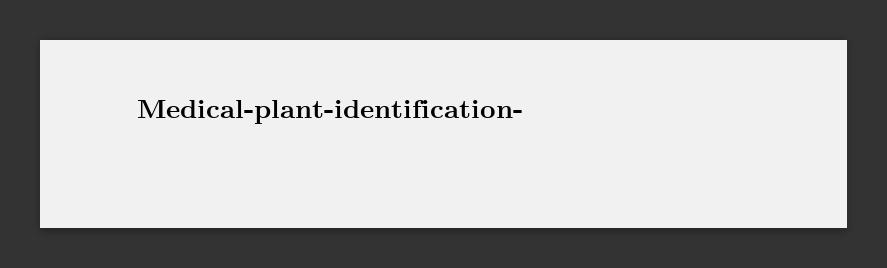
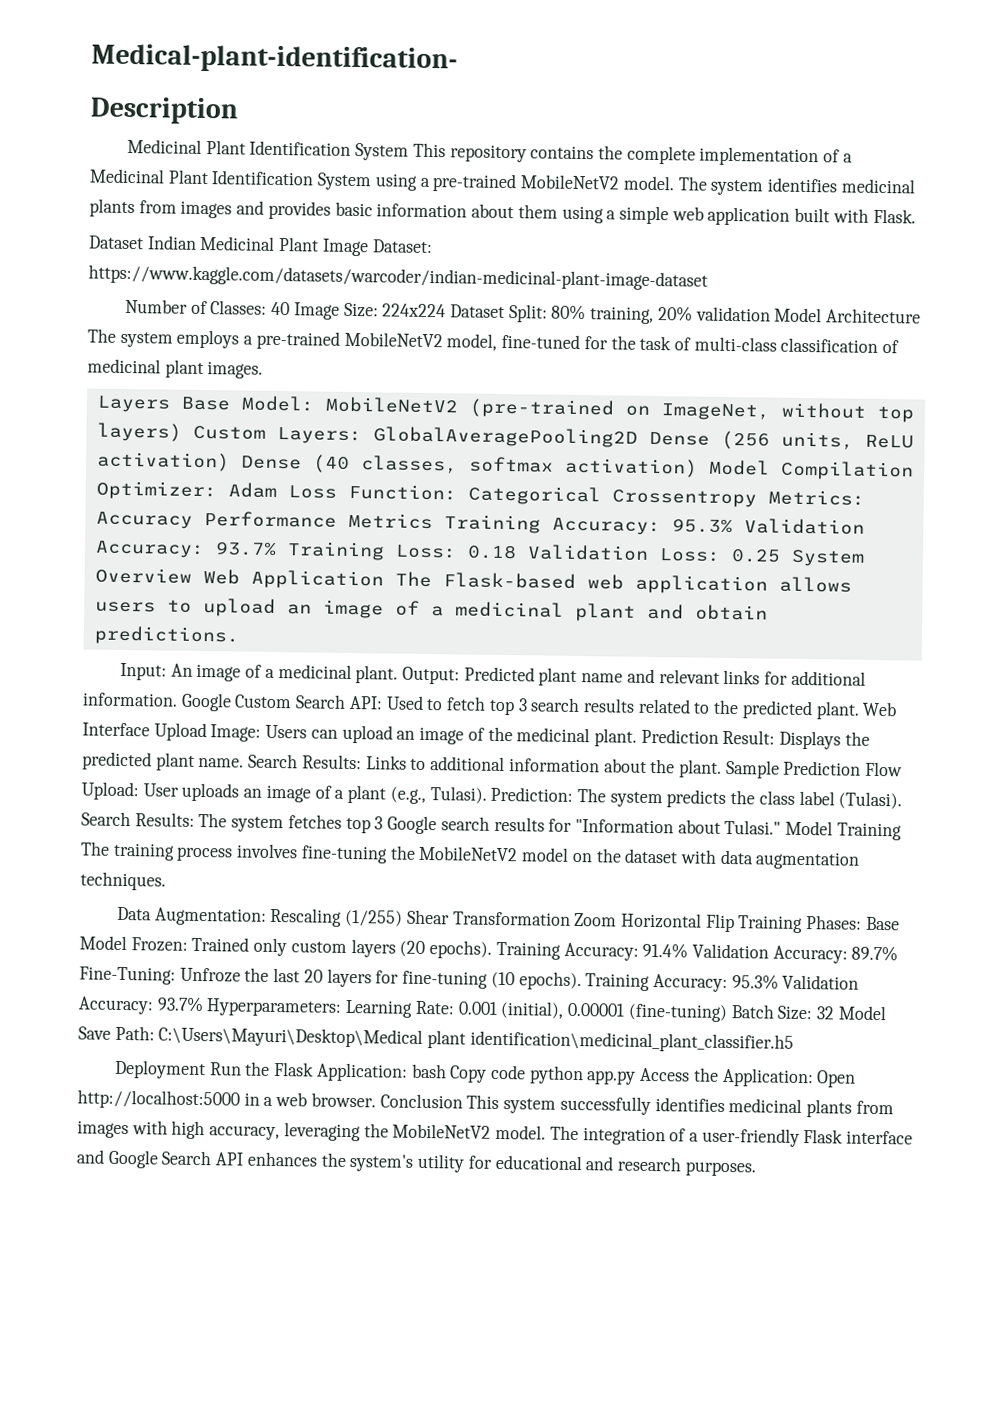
+ Description
+ Medicinal Plant Identification System This repository contains the complete implementation of a Medicinal Plant Identification System using a pre-trained MobileNetV2 model. The system identifies medicinal plants from images and provides basic information about them using a simple web application built with Flask.
+ Dataset Indian Medicinal Plant Image Dataset: https://www.kaggle.com/datasets/warcoder/indian-medicinal-plant-image-dataset
+ Number of Classes: 40 Image Size: 224x224 Dataset Split: 80% training, 20% validation Model Architecture The system employs a pre-trained MobileNetV2 model, fine-tuned for the task of multi-class classification of medicinal plant images.
+ Layers Base Model: MobileNetV2 (pre-trained on ImageNet, without top layers) Custom Layers: GlobalAveragePooling2D Dense (256 units, ReLU activation) Dense (40 classes, softmax activation) Model Compilation Optimizer: Adam Loss Function: Categorical Crossentropy Metrics: Accuracy Performance Metrics Training Accuracy: 95.3% Validation Accuracy: 93.7% Training Loss: 0.18 Validation Loss: 0.25 System Overview Web Application The Flask-based web application allows users to upload an image of a medicinal plant and obtain predictions.
+ Input: An image of a medicinal plant. Output: Predicted plant name and relevant links for additional information. Google Custom Search API: Used to fetch top 3 search results related to the predicted plant. Web Interface Upload Image: Users can upload an image of the medicinal plant. Prediction Result: Displays the predicted plant name. Search Results: Links to additional information about the plant. Sample Prediction Flow Upload: User uploads an image of a plant (e.g., Tulasi). Prediction: The system predicts the class label (Tulasi). Search Results: The system fetches top 3 Google search results for "Information about Tulasi." Model Training The training process involves fine-tuning the MobileNetV2 model on the dataset with data augmentation techniques.
+ Data Augmentation: Rescaling (1/255) Shear Transformation Zoom Horizontal Flip Training Phases: Base Model Frozen: Trained only custom layers (20 epochs). Training Accuracy: 91.4% Validation Accuracy: 89.7% Fine-Tuning: Unfroze the last 20 layers for fine-tuning (10 epochs). Training Accuracy: 95.3% Validation Accuracy: 93.7% Hyperparameters: Learning Rate: 0.001 (initial), 0.00001 (fine-tuning) Batch Size: 32 Model Save Path: C:\Users\Mayuri\Desktop\Medical plant identification\medicinal_plant_classifier.h5
+ Deployment Run the Flask Application: bash Copy code python app.py Access the Application: Open http://localhost:5000 in a web browser. Conclusion This system successfully identifies medicinal plants from images with high accuracy, leveraging the MobileNetV2 model. The integration of a user-friendly Flask interface and Google Search API enhances the system's utility for educational and research purposes.

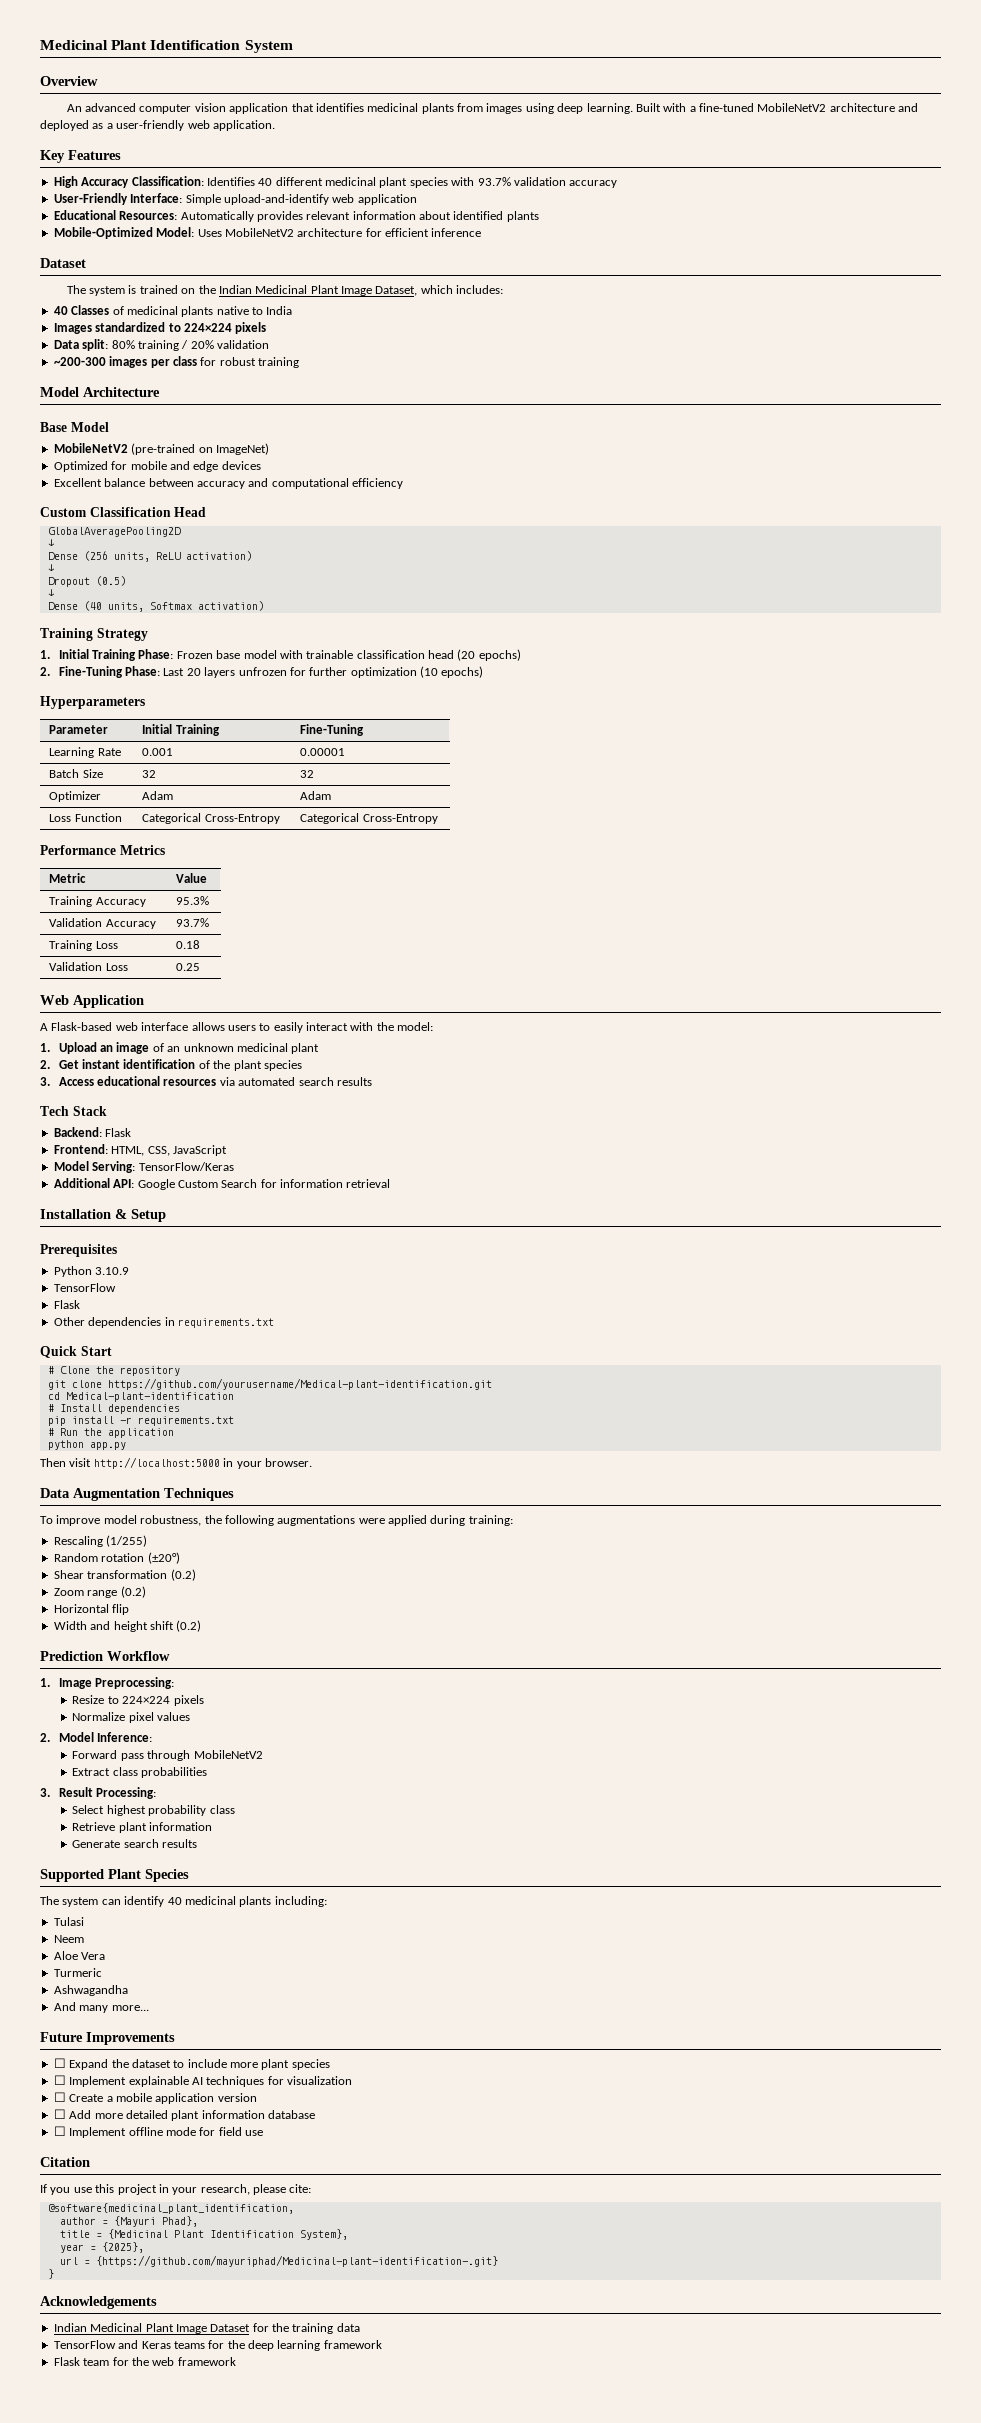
- Medical-plant-identification-
- Description
- Medicinal Plant Identification System This repository contains the complete implementation of a Medicinal Plant Identification System using a pre-trained MobileNetV2 model. The system identifies medicinal plants from images and provides basic information about them using a simple web application built with Flask.
- Dataset Indian Medicinal Plant Image Dataset: https://www.kaggle.com/datasets/warcoder/indian-medicinal-plant-image-dataset
- Number of Classes: 40 Image Size: 224x224 Dataset Split: 80% training, 20% validation Model Architecture The system employs a pre-trained MobileNetV2 model, fine-tuned for the task of multi-class classification of medicinal plant images.
- Layers Base Model: MobileNetV2 (pre-trained on ImageNet, without top layers) Custom Layers: GlobalAveragePooling2D Dense (256 units, ReLU activation) Dense (40 classes, softmax activation) Model Compilation Optimizer: Adam Loss Function: Categorical Crossentropy Metrics: Accuracy Performance Metrics Training Accuracy: 95.3% Validation Accuracy: 93.7% Training Loss: 0.18 Validation Loss: 0.25 System Overview Web Application The Flask-based web application allows users to upload an image of a medicinal plant and obtain predictions.
- Input: An image of a medicinal plant. Output: Predicted plant name and relevant links for additional information. Google Custom Search API: Used to fetch top 3 search results related to the predicted plant. Web Interface Upload Image: Users can upload an image of the medicinal plant. Prediction Result: Displays the predicted plant name. Search Results: Links to additional information about the plant. Sample Prediction Flow Upload: User uploads an image of a plant (e.g., Tulasi). Prediction: The system predicts the class label (Tulasi). Search Results: The system fetches top 3 Google search results for "Information about Tulasi." Model Training The training process involves fine-tuning the MobileNetV2 model on the dataset with data augmentation techniques.
- Data Augmentation: Rescaling (1/255) Shear Transformation Zoom Horizontal Flip Training Phases: Base Model Frozen: Trained only custom layers (20 epochs). Training Accuracy: 91.4% Validation Accuracy: 89.7% Fine-Tuning: Unfroze the last 20 layers for fine-tuning (10 epochs). Training Accuracy: 95.3% Validation Accuracy: 93.7% Hyperparameters: Learning Rate: 0.001 (initial), 0.00001 (fine-tuning) Batch Size: 32 Model Save Path: C:\Users\Mayuri\Desktop\Medical plant identification\medicinal_plant_classifier.h5
- Deployment Run the Flask Application: bash Copy code python app.py Access the Application: Open http://localhost:5000 in a web browser. Conclusion This system successfully identifies medicinal plants from images with high accuracy, leveraging the MobileNetV2 model. The integration of a user-friendly Flask interface and Google Search API enhances the system's utility for educational and research purposes.
+ Medicinal Plant Identification System
+ Overview
+ An advanced computer vision application that identifies medicinal plants from images using deep learning. Built with a fine-tuned MobileNetV2 architecture and deployed as a user-friendly web application.
+ Key Features
+ High Accuracy Classification: Identifies 40 different medicinal plant species with 93.7% validation accuracy
+ User-Friendly Interface: Simple upload-and-identify web application
+ Educational Resources: Automatically provides relevant information about identified plants
+ Mobile-Optimized Model: Uses MobileNetV2 architecture for efficient inference
+ Dataset
+ The system is trained on the Indian Medicinal Plant Image Dataset, which includes:
+ 40 Classes of medicinal plants native to India
+ Images standardized to 224×224 pixels
+ Data split: 80% training / 20% validation
+ ~200-300 images per class for robust training
+ Model Architecture
+ Base Model
+ MobileNetV2 (pre-trained on ImageNet)
+ Optimized for mobile and edge devices
+ Excellent balance between accuracy and computational efficiency
+ Custom Classification Head
+ GlobalAveragePooling2D
+ ↓
+ Dense (256 units, ReLU activation)
+ ↓
+ Dropout (0.5)
+ ↓
+ Dense (40 units, Softmax activation)
+ Training Strategy
+ 1. Initial Training Phase: Frozen base model with trainable classification head (20 epochs)
+ 2. Fine-Tuning Phase: Last 20 layers unfrozen for further optimization (10 epochs)
+ Hyperparameters
+ Parameter | Initial Training | Fine-Tuning
+ Learning Rate | 0.001 | 0.00001
+ Batch Size | 32 | 32
+ Optimizer | Adam | Adam
+ Loss Function | Categorical Cross-Entropy | Categorical Cross-Entropy
+ Performance Metrics
+ Metric | Value
+ Training Accuracy | 95.3%
+ Validation Accuracy | 93.7%
+ Training Loss | 0.18
+ Validation Loss | 0.25
+ Web Application
+ A Flask-based web interface allows users to easily interact with the model:
+ 1. Upload an image of an unknown medicinal plant
+ 2. Get instant identification of the plant species
+ 3. Access educational resources via automated search results
+ Tech Stack
+ Backend: Flask
+ Frontend: HTML, CSS, JavaScript
+ Model Serving: TensorFlow/Keras
+ Additional API: Google Custom Search for information retrieval
+ Installation & Setup
+ Prerequisites
+ Python 3.10.9
+ TensorFlow
+ Flask
+ Other dependencies in requirements.txt
+ Quick Start
+ # Clone the repository
+ git clone https://github.com/yourusername/Medical-plant-identification.git
+ cd Medical-plant-identification
+ # Install dependencies
+ pip install -r requirements.txt
+ # Run the application
+ python app.py
+ Then visit http://localhost:5000 in your browser.
+ Data Augmentation Techniques
+ To improve model robustness, the following augmentations were applied during training:
+ Rescaling (1/255)
+ Random rotation (±20°)
+ Shear transformation (0.2)
+ Zoom range (0.2)
+ Horizontal flip
+ Width and height shift (0.2)
+ Prediction Workflow
+ 1. Image Preprocessing:
+ Resize to 224×224 pixels
+ Normalize pixel values
+ 2. Model Inference:
+ Forward pass through MobileNetV2
+ Extract class probabilities
+ 3. Result Processing:
+ Select highest probability class
+ Retrieve plant information
+ Generate search results
+ Supported Plant Species
+ The system can identify 40 medicinal plants including:
+ Tulasi
+ Neem
+ Aloe Vera
+ Turmeric
+ Ashwagandha
+ And many more...
+ Future Improvements
+ ☐ Expand the dataset to include more plant species
+ ☐ Implement explainable AI techniques for visualization
+ ☐ Create a mobile application version
+ ☐ Add more detailed plant information database
+ ☐ Implement offline mode for field use
+ Citation
+ If you use this project in your research, please cite:
+ @software{medicinal_plant_identification,
+ author = {Mayuri Phad},
+ title = {Medicinal Plant Identification System},
+ year = {2025},
+ url = {https://github.com/mayuriphad/Medicinal-plant-identification-.git}
+ }
+ Acknowledgements
+ Indian Medicinal Plant Image Dataset for the training data
+ TensorFlow and Keras teams for the deep learning framework
+ Flask team for the web framework

